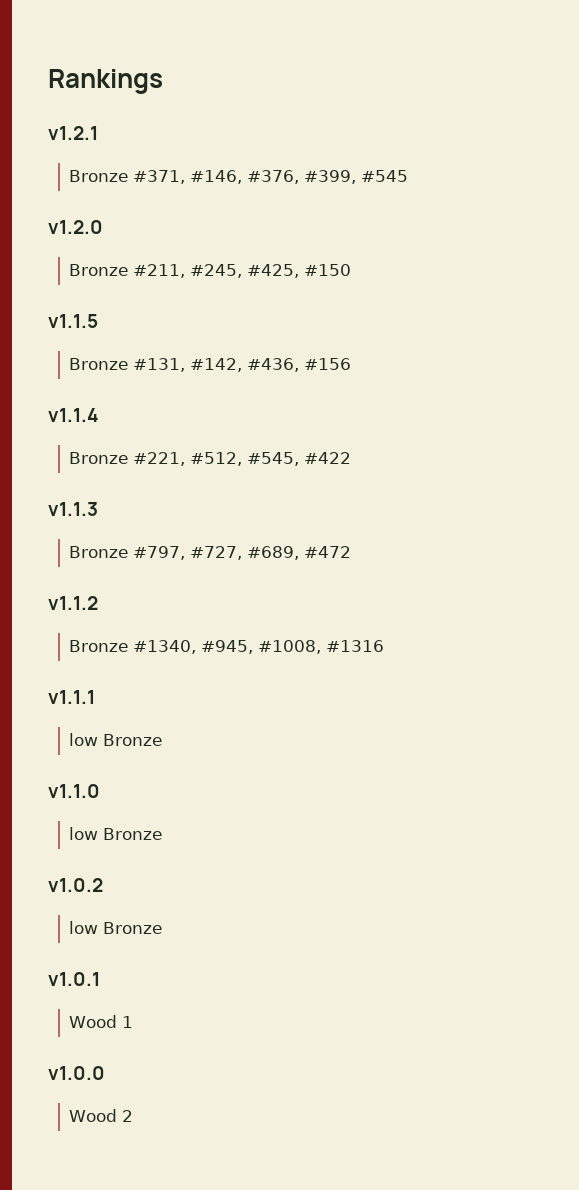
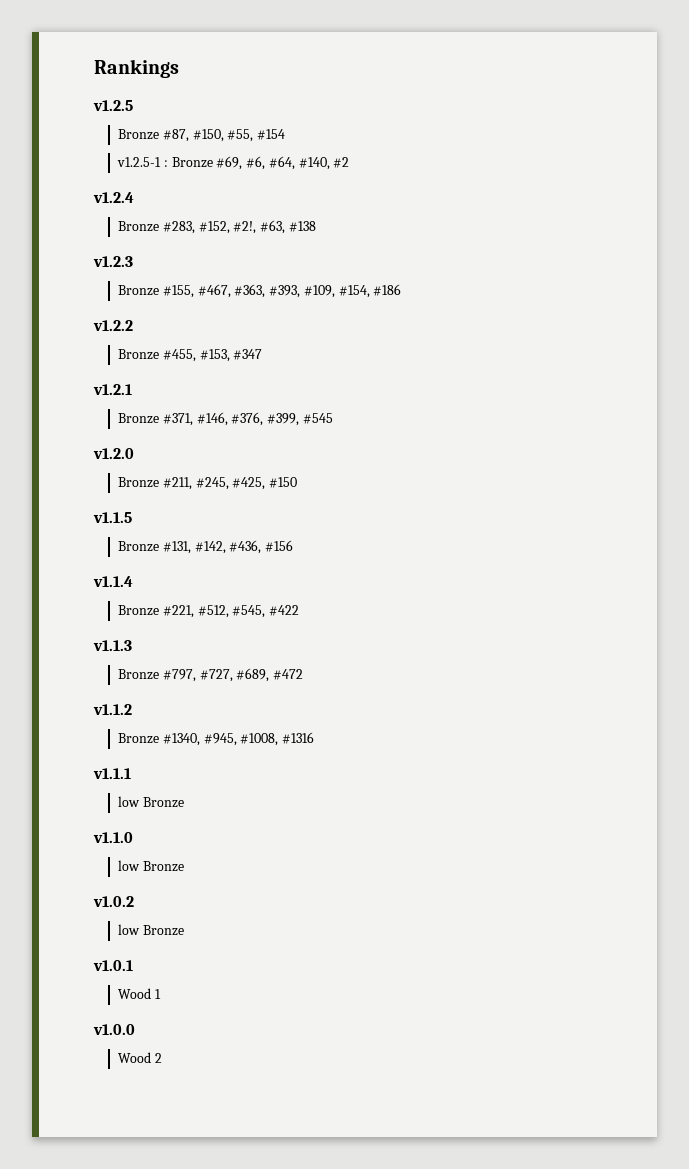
+ v1.2.5
+ Bronze #87, #150, #55, #154
+ v1.2.5-1 : Bronze #69, #6, #64, #140, #2
+ v1.2.4
+ Bronze #283, #152, #2!, #63, #138
+ v1.2.3
+ Bronze #155, #467, #363, #393, #109, #154, #186
+ v1.2.2
+ Bronze #455, #153, #347

